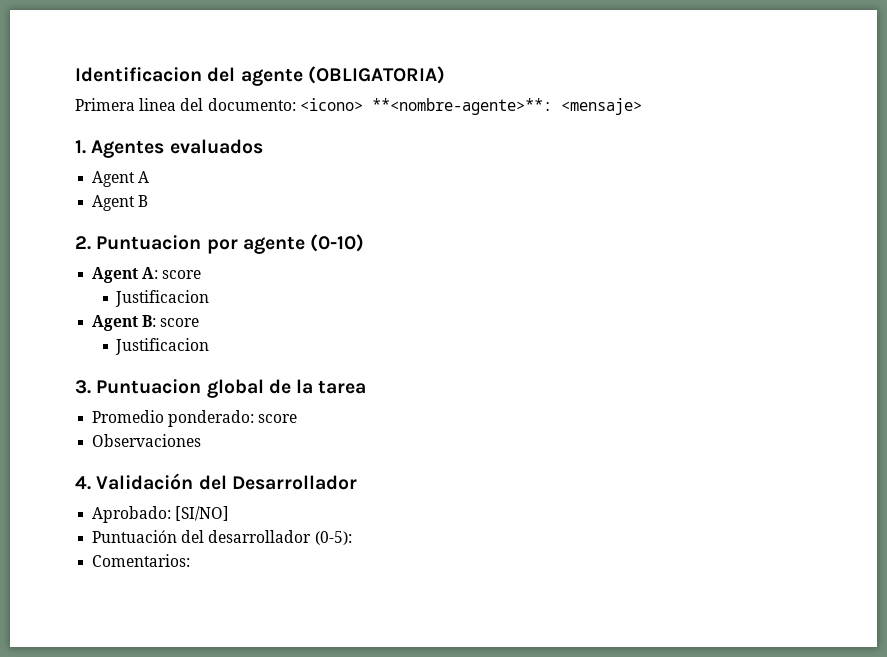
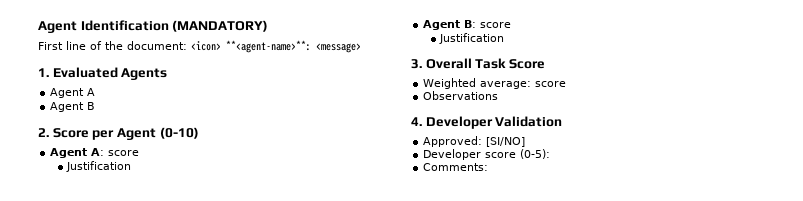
- Identificacion del agente (OBLIGATORIA)
- Primera linea del documento: <icono> **<nombre-agente>**: <mensaje>
+ Agent Identification (MANDATORY)
+ First line of the document: <icon> **<agent-name>**: <message>
- 1. Agentes evaluados
+ 1. Evaluated Agents
- 2. Puntuacion por agente (0-10)
+ 2. Score per Agent (0-10)
  Agent A: score
- Justificacion
+ Justification
  Agent B: score
- Justificacion
+ Justification
- 3. Puntuacion global de la tarea
- Promedio ponderado: score
- Observaciones
+ 3. Overall Task Score
+ Weighted average: score
+ Observations
- 4. Validación del Desarrollador
- Aprobado: [SI/NO]
- Puntuación del desarrollador (0-5):
+ 4. Developer Validation
+ Approved: [SI/NO]
+ Developer score (0-5):
- Comentarios:
+ Comments:

